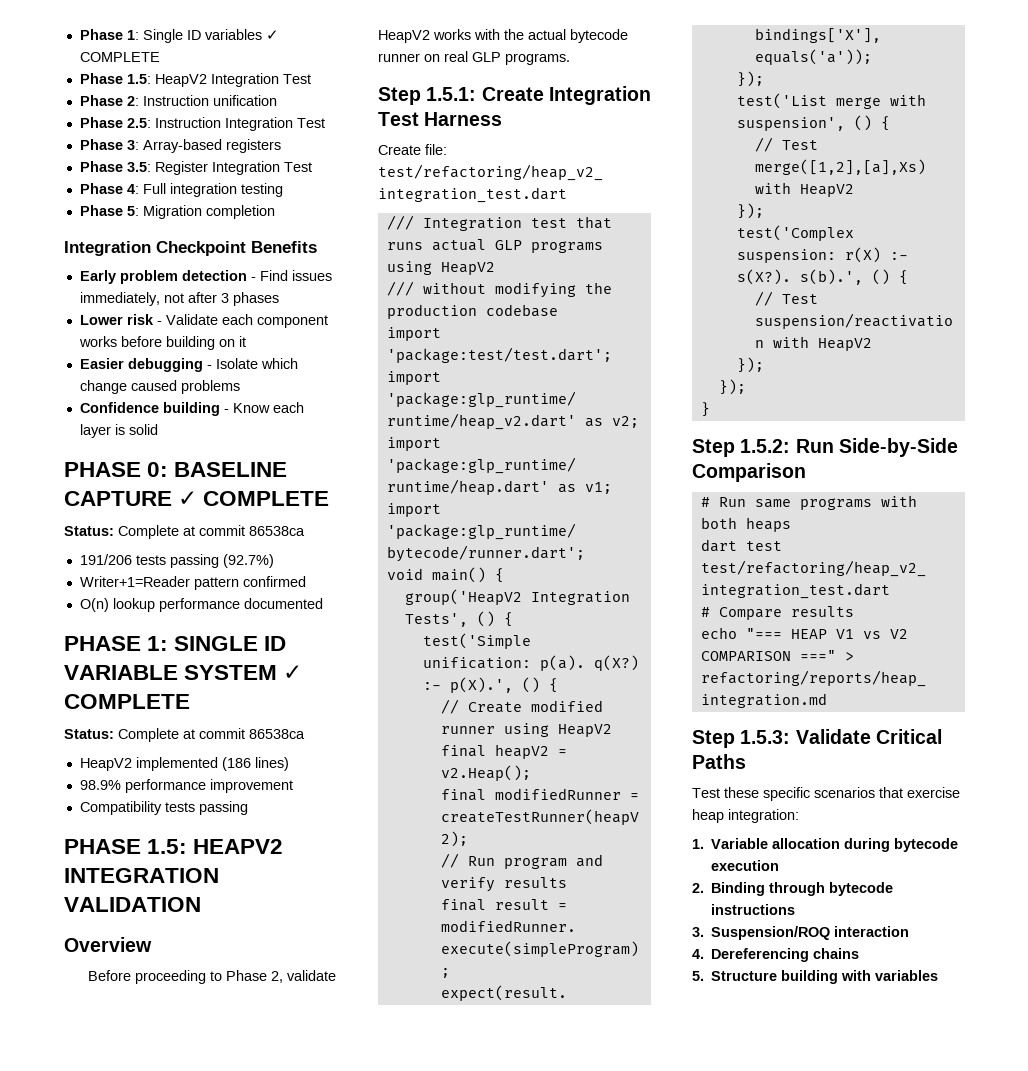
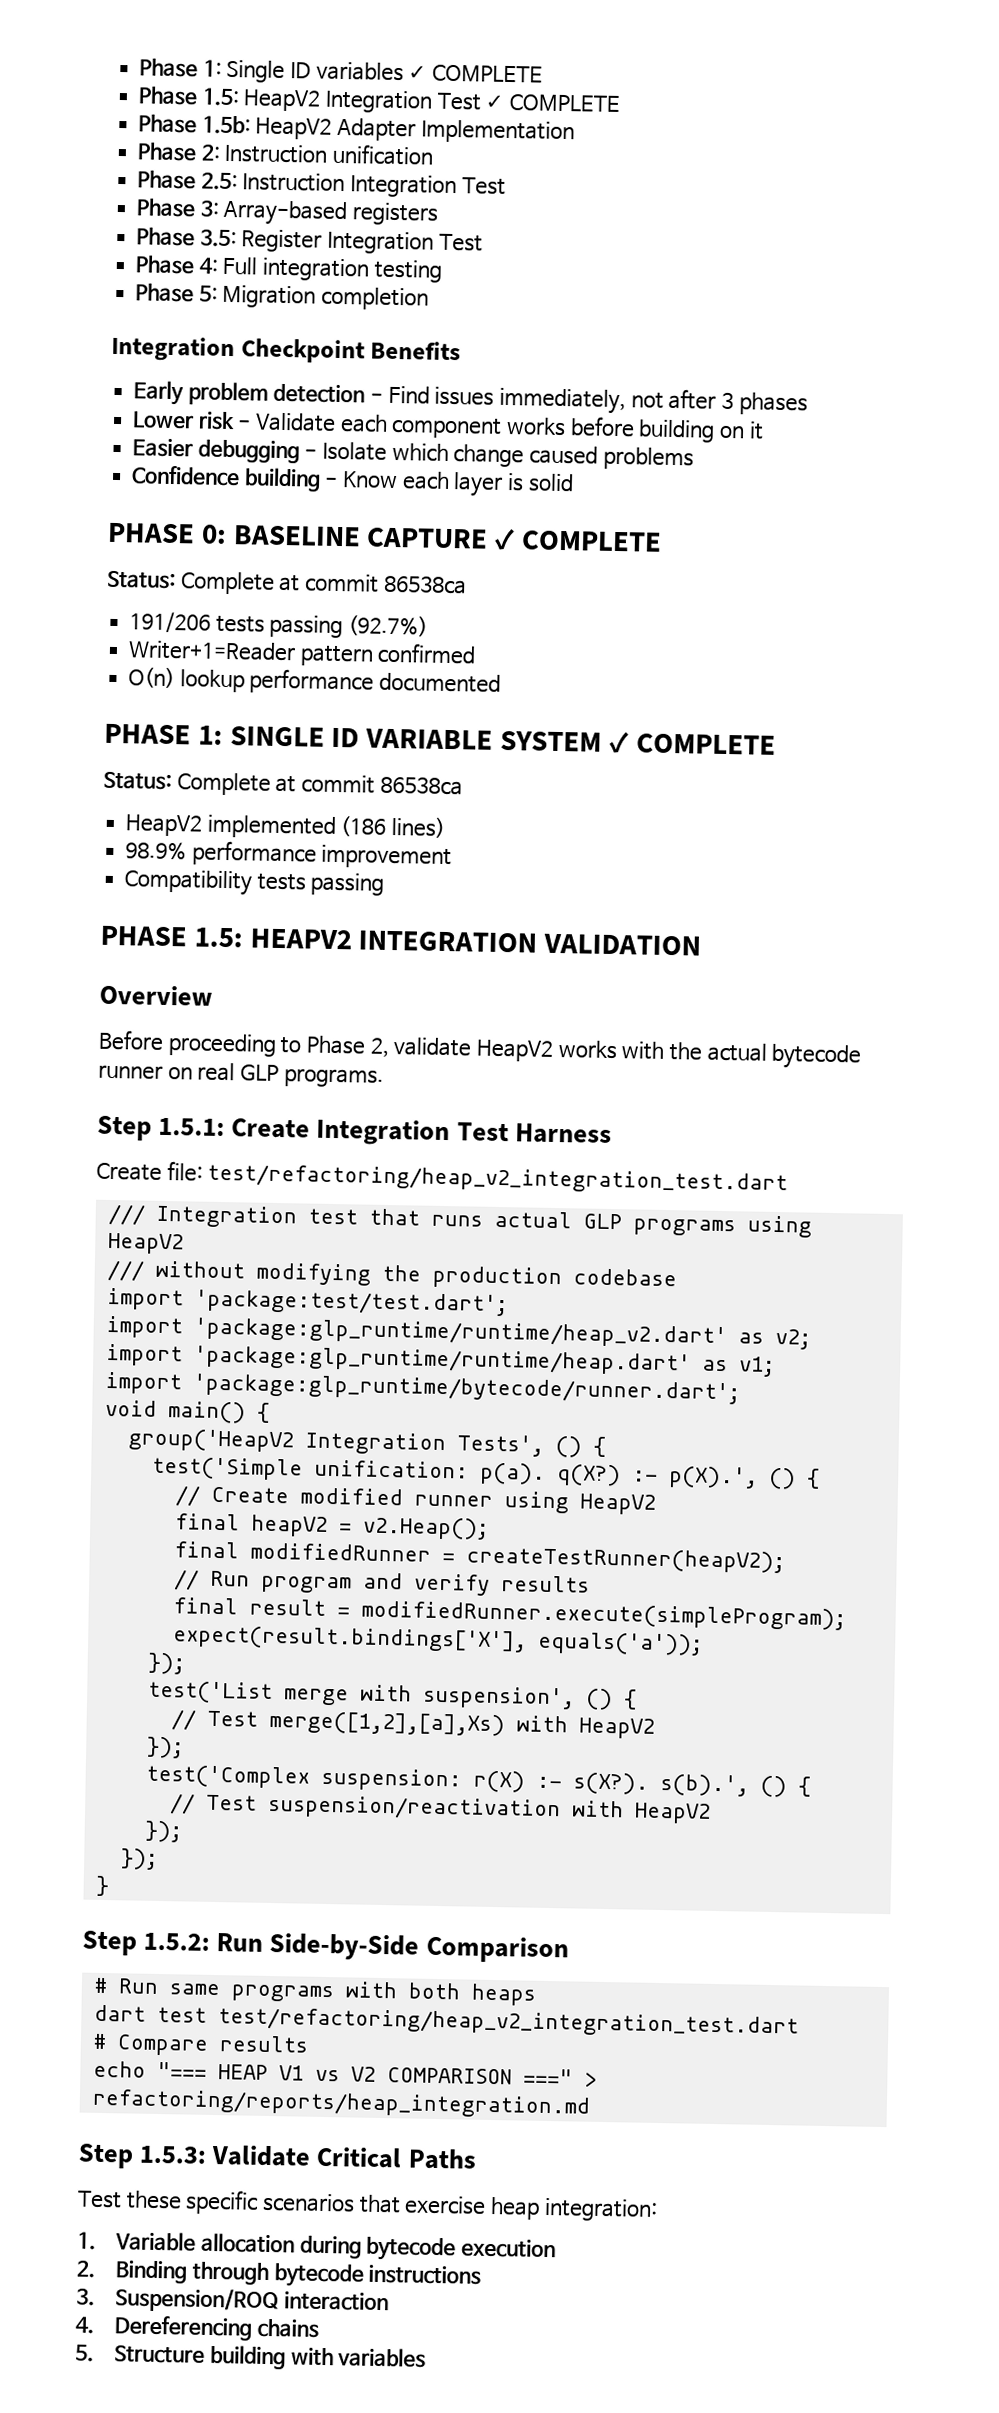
- Phase 1.5: HeapV2 Integration Test
+ Phase 1.5: HeapV2 Integration Test ✓ COMPLETE
+ Phase 1.5b: HeapV2 Adapter Implementation

